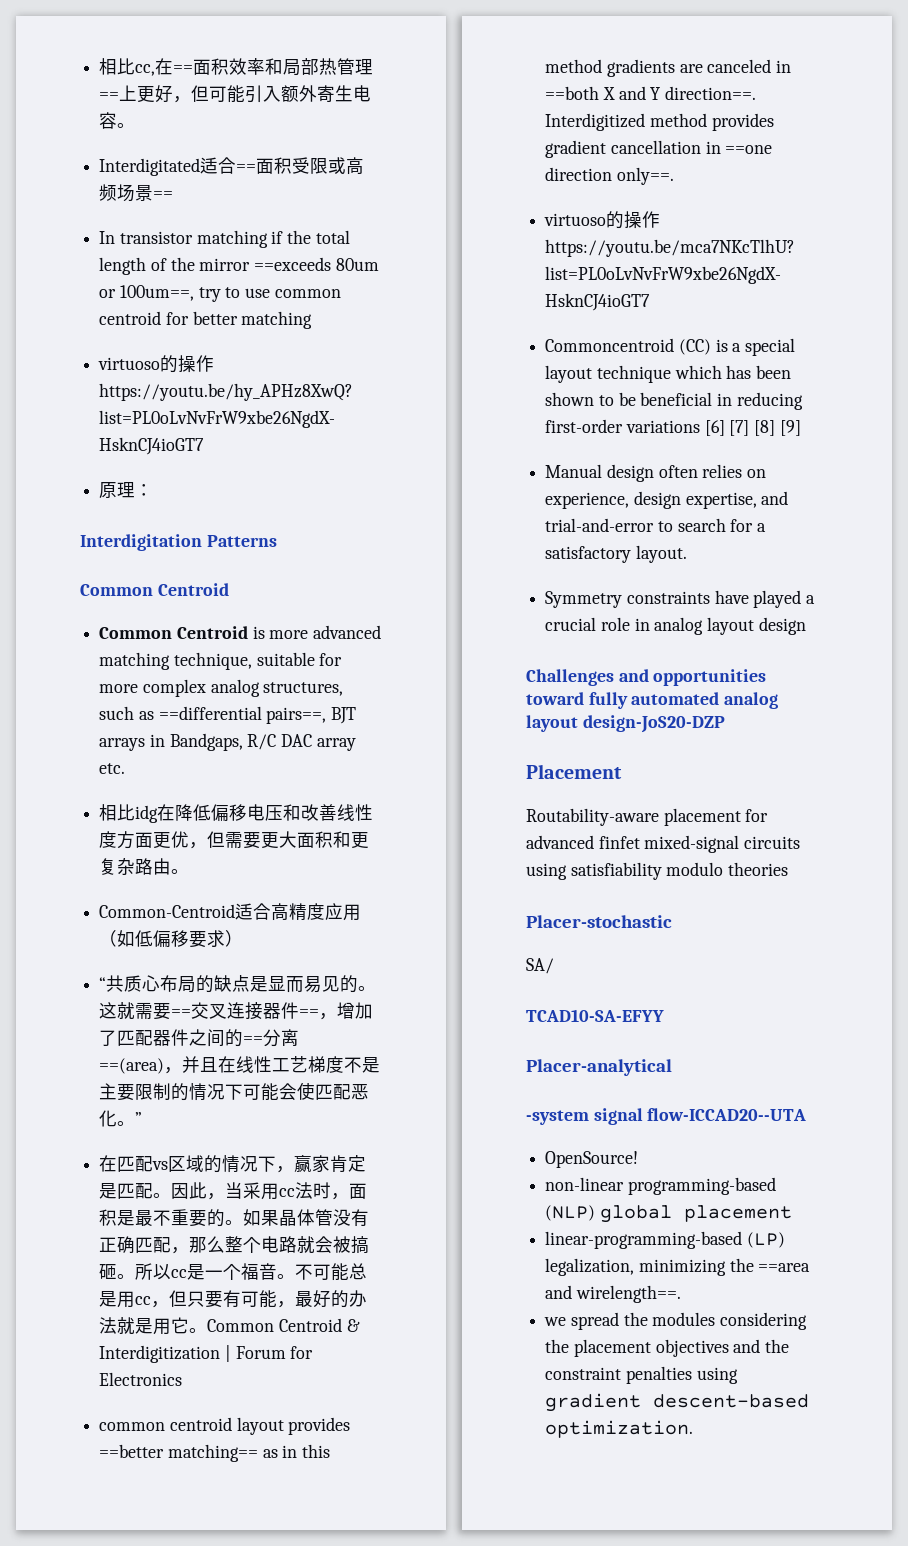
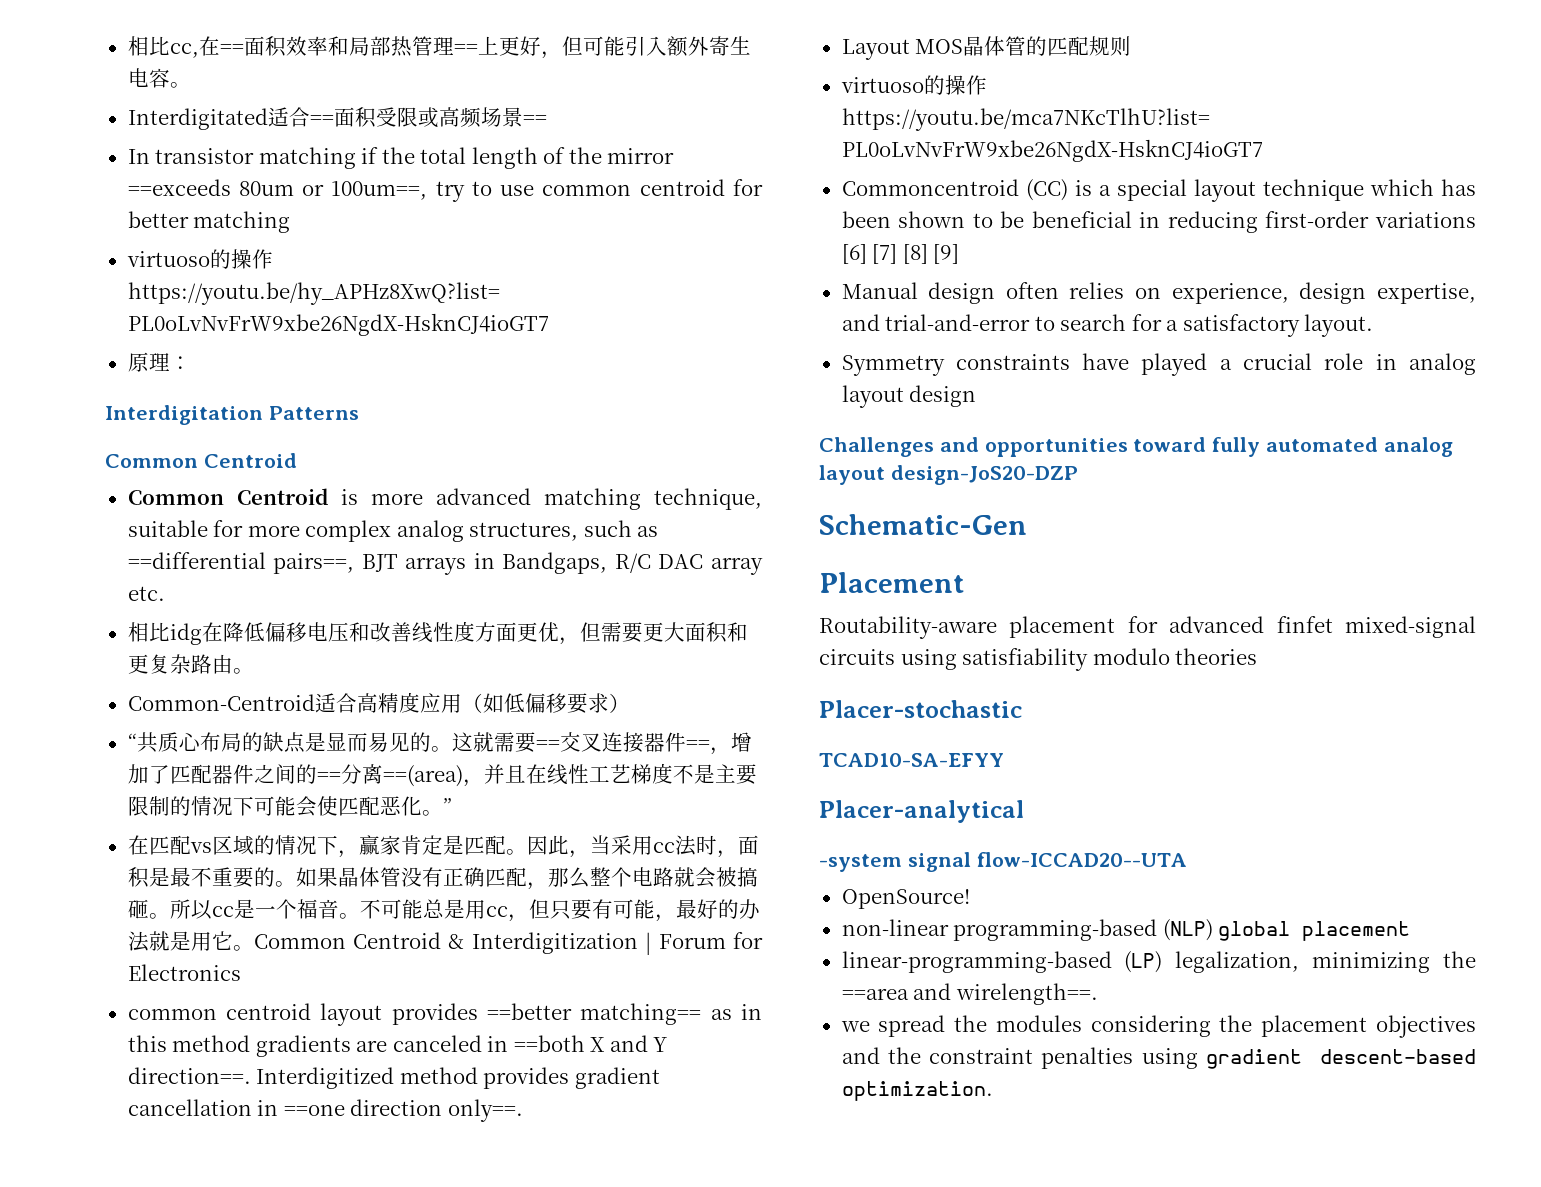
+ Layout MOS晶体管的匹配规则
+ Schematic-Gen
- SA/

